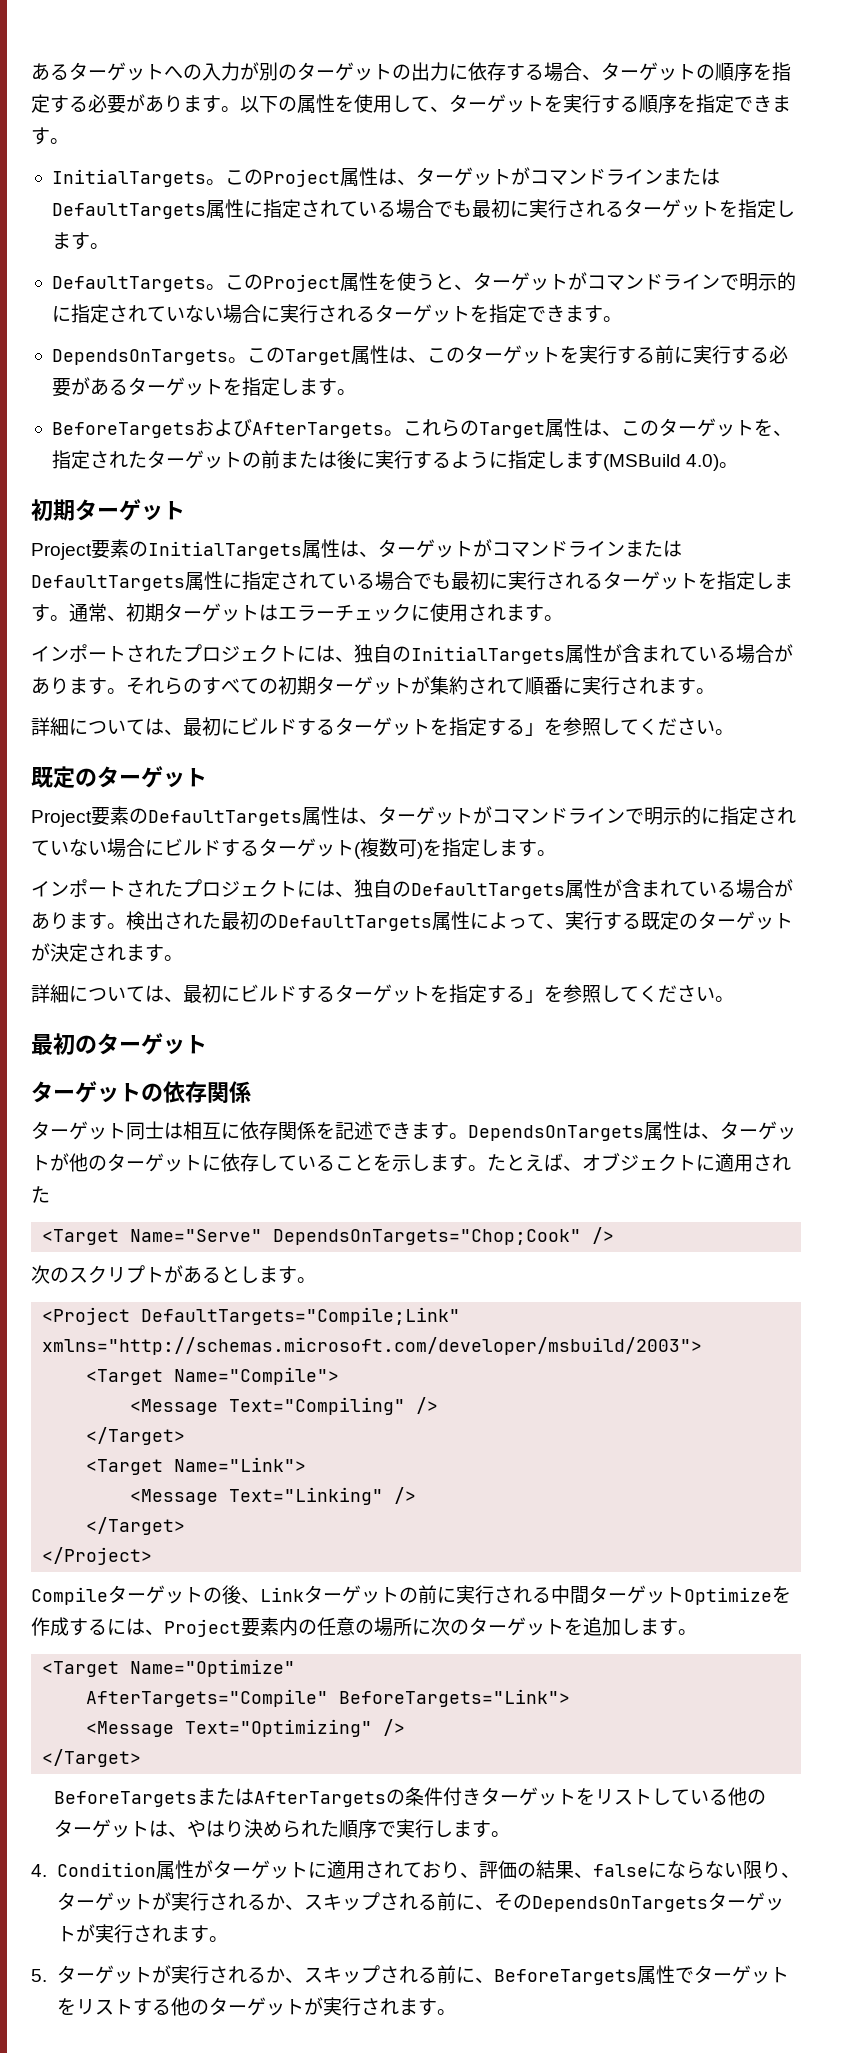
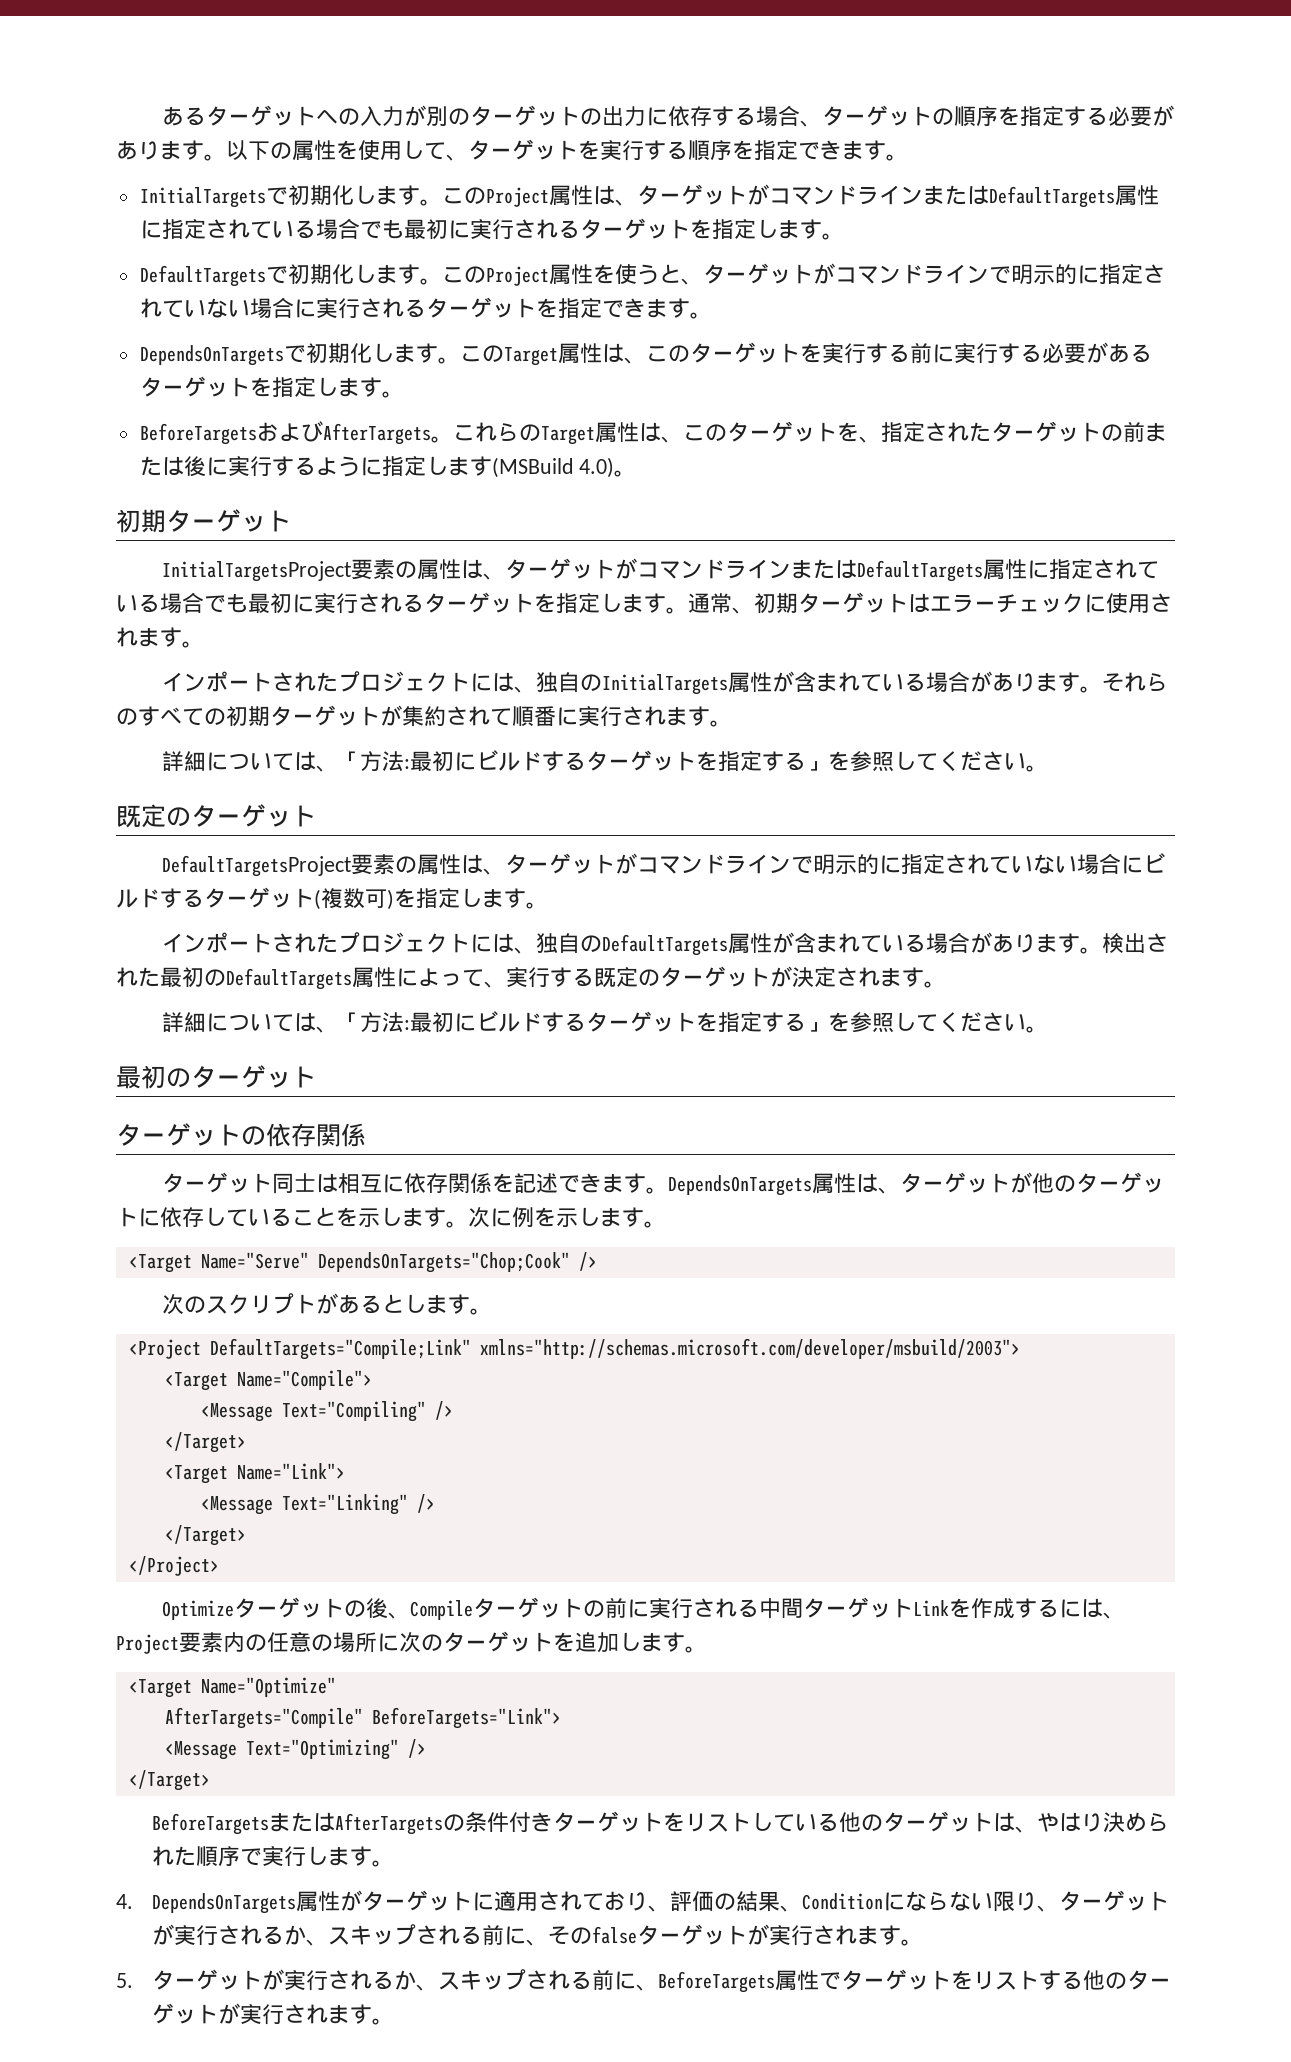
- InitialTargets。
+ InitialTargetsで初期化します。
- DefaultTargets。
+ DefaultTargetsで初期化します。
- DependsOnTargets。
+ DependsOnTargetsで初期化します。
- Project要素のInitialTargets属性は、ターゲットがコマンドラインまたはDefaultTargets属性に指定されている場合でも最初に実行されるターゲットを指定します。
+ InitialTargetsProject要素の属性は、ターゲットがコマンドラインまたはDefaultTargets属性に指定されている場合でも最初に実行されるターゲットを指定します。
  それらのすべての初期ターゲットが集約されて順番に実行されます。
- 詳細については、最初にビルドするターゲットを指定する」を参照してください。
+ 詳細については、「方法:最初にビルドするターゲットを指定する」を参照してください。
- Project要素のDefaultTargets属性は、ターゲットがコマンドラインで明示的に指定されていない場合にビルドするターゲット(複数可)を指定します。
+ DefaultTargetsProject要素の属性は、ターゲットがコマンドラインで明示的に指定されていない場合にビルドするターゲット(複数可)を指定します。
  検出された最初のDefaultTargets属性によって、実行する既定のターゲットが決定されます。
- 詳細については、最初にビルドするターゲットを指定する」を参照してください。
+ 詳細については、「方法:最初にビルドするターゲットを指定する」を参照してください。
- たとえば、オブジェクトに適用された
+ 次に例を示します。
- Compileターゲットの後、Linkターゲットの前に実行される中間ターゲットOptimizeを作成するには、Project要素内の任意の場所に次のターゲットを追加します。
+ Optimizeターゲットの後、Compileターゲットの前に実行される中間ターゲットLinkを作成するには、Project要素内の任意の場所に次のターゲットを追加します。
- 4. Condition属性がターゲットに適用されており、評価の結果、falseにならない限り、ターゲットが実行されるか、スキップされる前に、そのDependsOnTargetsターゲットが実行されます。
+ 4. DependsOnTargets属性がターゲットに適用されており、評価の結果、Conditionにならない限り、ターゲットが実行されるか、スキップされる前に、そのfalseターゲットが実行されます。

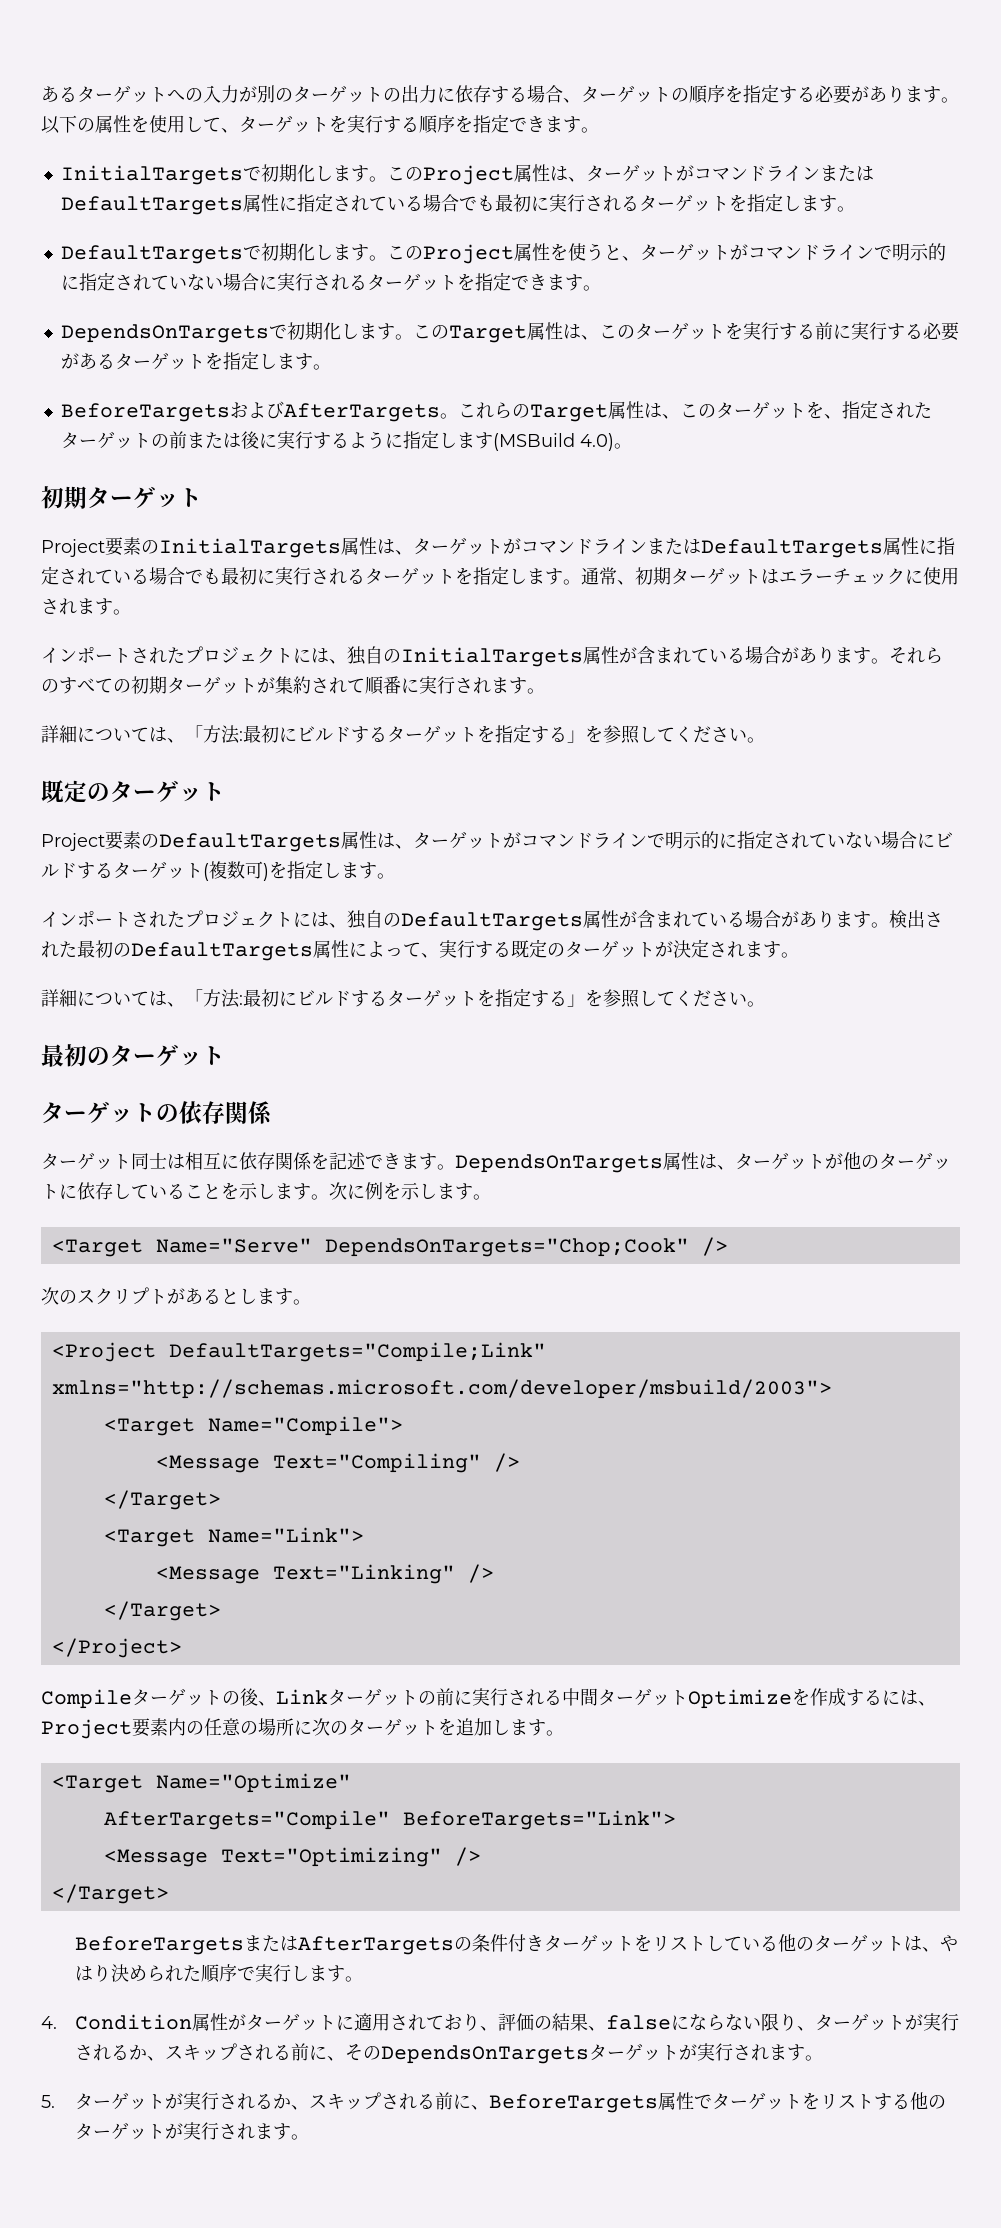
- InitialTargetsProject要素の属性は、ターゲットがコマンドラインまたはDefaultTargets属性に指定されている場合でも最初に実行されるターゲットを指定します。
+ Project要素のInitialTargets属性は、ターゲットがコマンドラインまたはDefaultTargets属性に指定されている場合でも最初に実行されるターゲットを指定します。
- DefaultTargetsProject要素の属性は、ターゲットがコマンドラインで明示的に指定されていない場合にビルドするターゲット(複数可)を指定します。
+ Project要素のDefaultTargets属性は、ターゲットがコマンドラインで明示的に指定されていない場合にビルドするターゲット(複数可)を指定します。
- Optimizeターゲットの後、Compileターゲットの前に実行される中間ターゲットLinkを作成するには、Project要素内の任意の場所に次のターゲットを追加します。
+ Compileターゲットの後、Linkターゲットの前に実行される中間ターゲットOptimizeを作成するには、Project要素内の任意の場所に次のターゲットを追加します。
- 4. DependsOnTargets属性がターゲットに適用されており、評価の結果、Conditionにならない限り、ターゲットが実行されるか、スキップされる前に、そのfalseターゲットが実行されます。
+ 4. Condition属性がターゲットに適用されており、評価の結果、falseにならない限り、ターゲットが実行されるか、スキップされる前に、そのDependsOnTargetsターゲットが実行されます。

